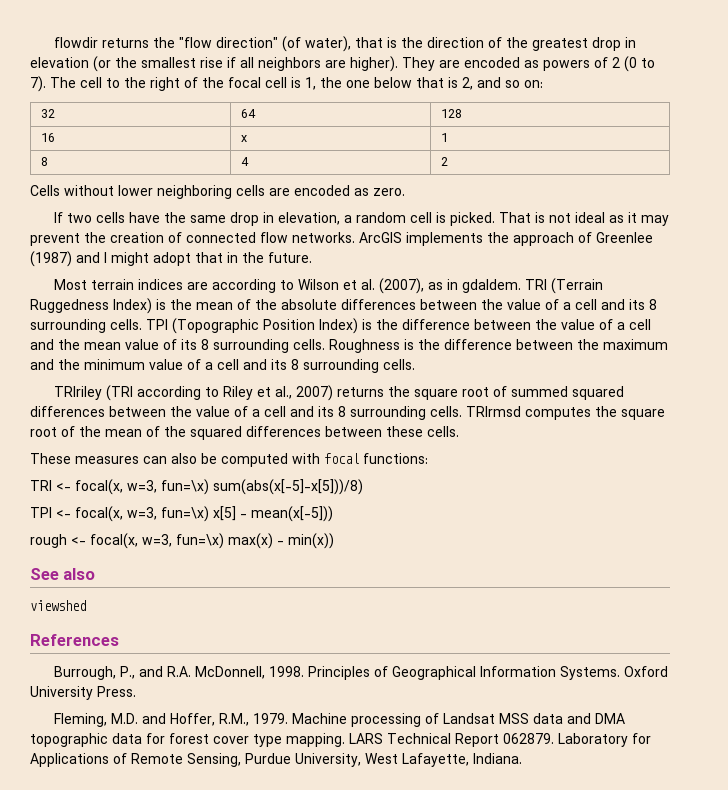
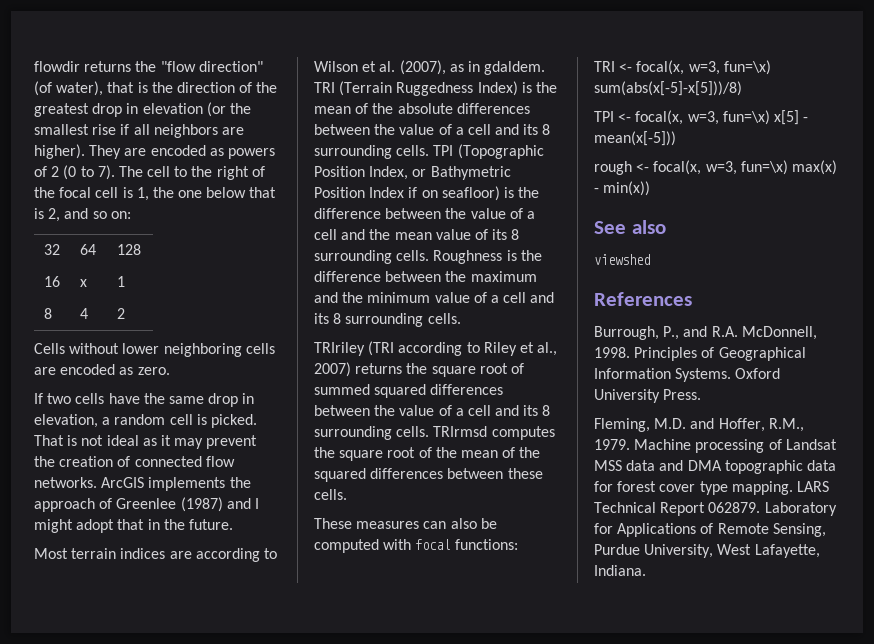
- TPI (Topographic Position Index) is the difference between the value of a cell and the mean value of its 8 surrounding cells.
+ TPI (Topographic Position Index, or Bathymetric Position Index if on seafloor) is the difference between the value of a cell and the mean value of its 8 surrounding cells.

